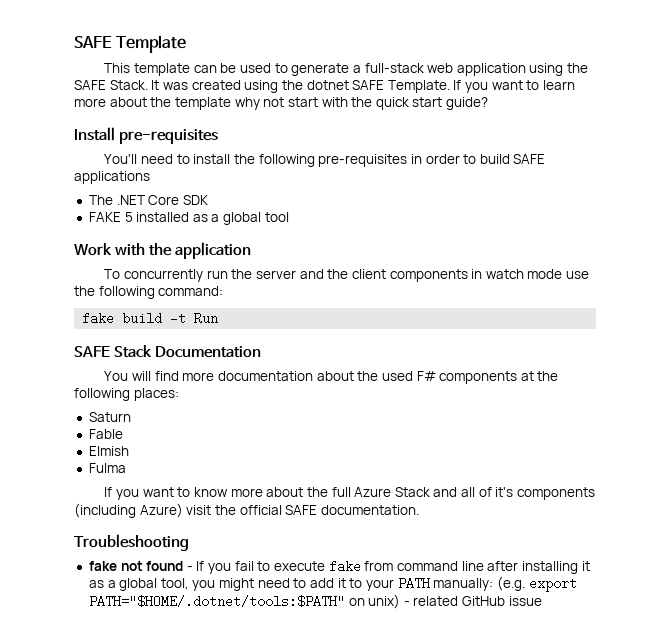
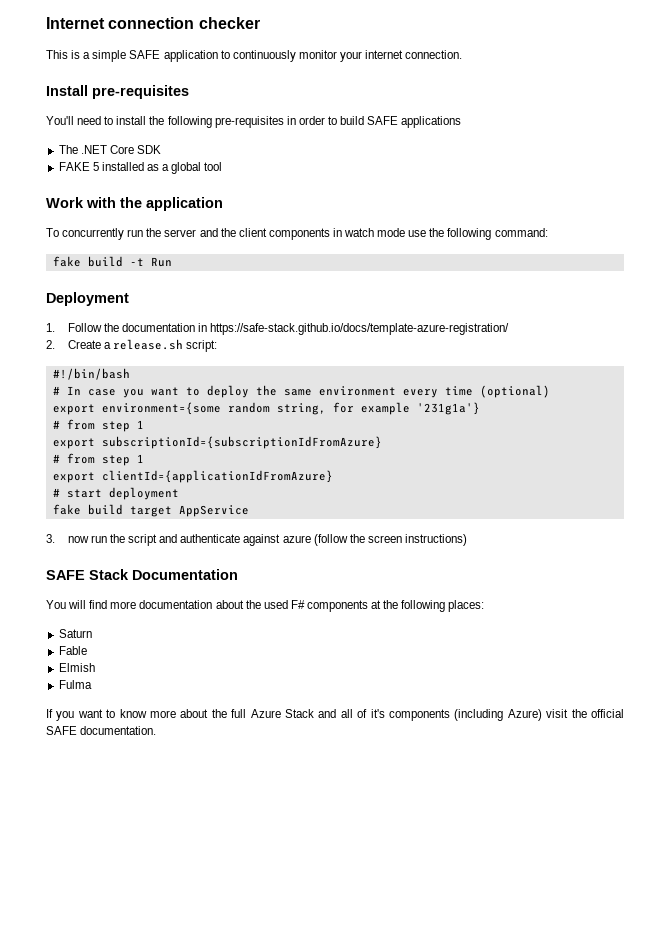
- SAFE Template
- This template can be used to generate a full-stack web application using the SAFE Stack. It was created using the dotnet SAFE Template. If you want to learn more about the template why not start with the quick start guide?
+ Internet connection checker
+ This is a simple SAFE application to continuously monitor your internet connection.
+ Deployment
+ 1. Follow the documentation in https://safe-stack.github.io/docs/template-azure-registration/
+ 2. Create a release.sh script:
+ #!/bin/bash
+ # In case you want to deploy the same environment every time (optional)
+ export environment={some random string, for example '231g1a'}
+ # from step 1
+ export subscriptionId={subscriptionIdFromAzure}
+ # from step 1
+ export clientId={applicationIdFromAzure}
+ # start deployment
+ fake build target AppService
+ 3. now run the script and authenticate against azure (follow the screen instructions)
- Troubleshooting
- fake not found - If you fail to execute fake from command line after installing it as a global tool, you might need to add it to your PATH manually: (e.g. export PATH="$HOME/.dotnet/tools:$PATH" on unix) - related GitHub issue

